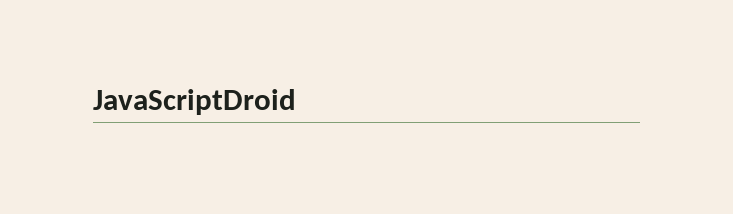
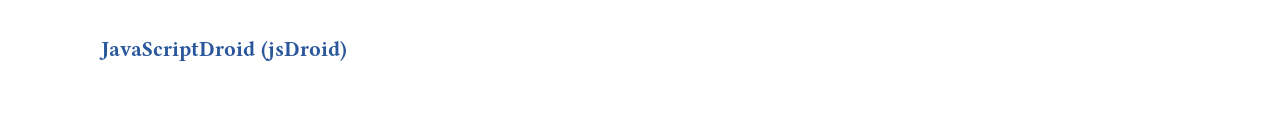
- JavaScriptDroid
+ JavaScriptDroid (jsDroid)

